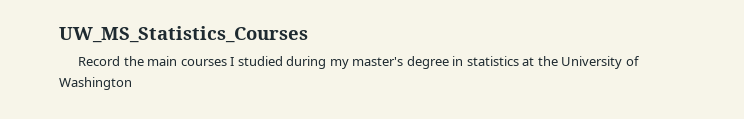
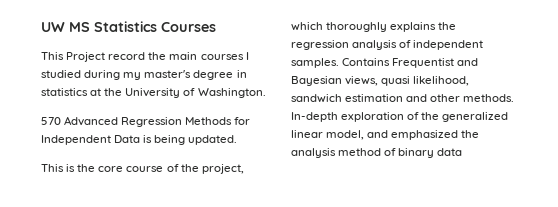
- UW_MS_Statistics_Courses
- Record the main courses I studied during my master's degree in statistics at the University of Washington
+ UW MS Statistics Courses
+ This Project record the main courses I studied during my master's degree in statistics at the University of Washington.
+ 570 Advanced Regression Methods for Independent Data is being updated.
+ This is the core course of the project, which thoroughly explains the regression analysis of independent samples. Contains Frequentist and Bayesian views, quasi likelihood, sandwich estimation and other methods. In-depth exploration of the generalized linear model, and emphasized the analysis method of binary data

